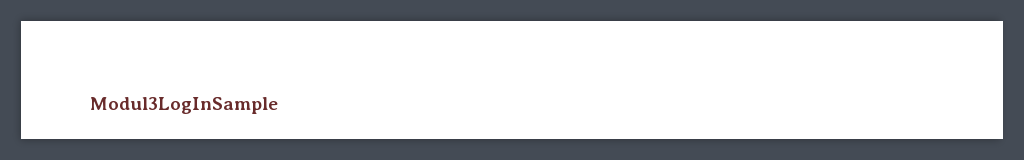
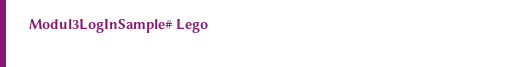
- Modul3LogInSample
+ Modul3LogInSample# Lego

